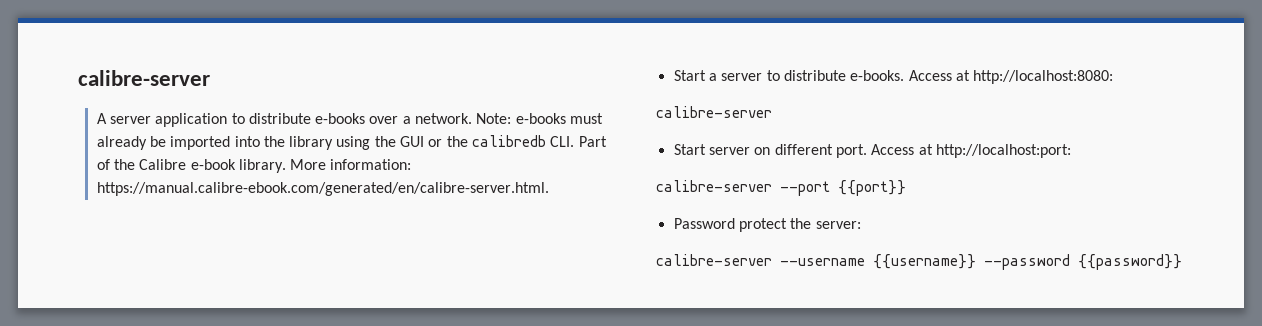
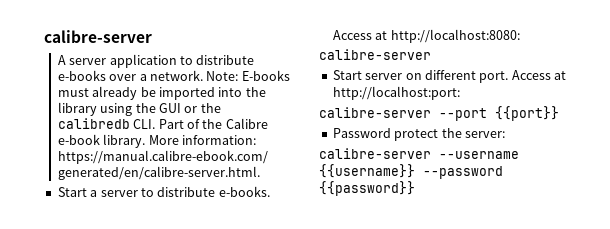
- Note: e-books must already be imported into the library using the GUI or the calibredb CLI. Part of the Calibre e-book library.
+ Note: E-books must already be imported into the library using the GUI or the calibredb CLI. Part of the Calibre e-book library.

